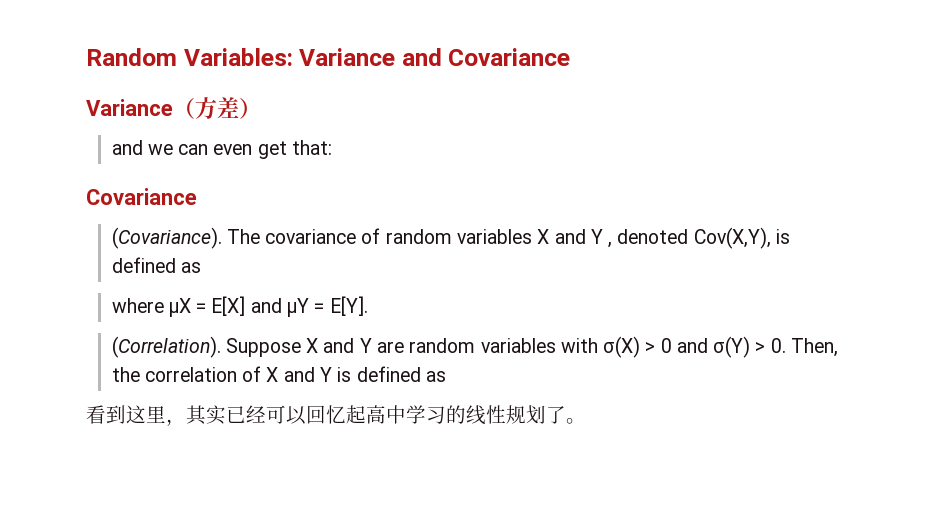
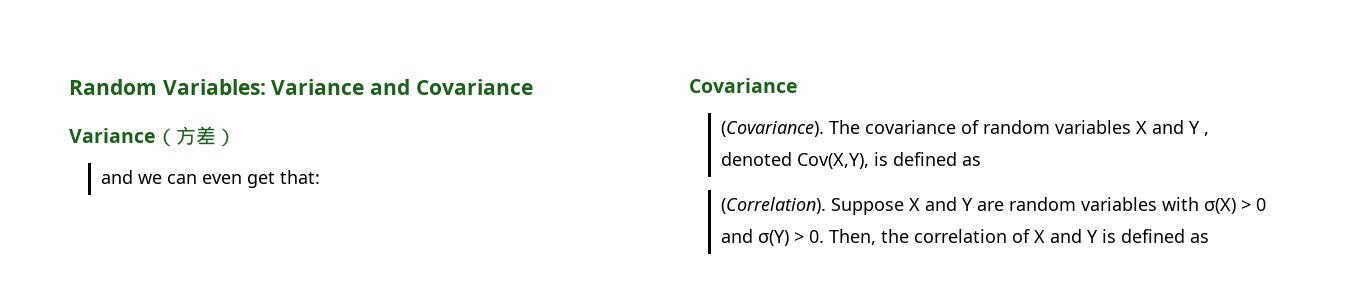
- where µX = E[X] and µY = E[Y].
- 看到这里，其实已经可以回忆起高中学习的线性规划了。

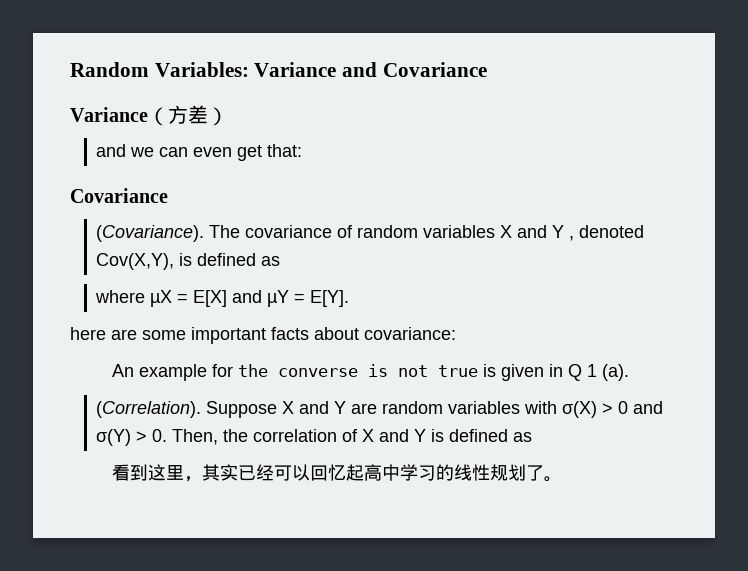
+ where µX = E[X] and µY = E[Y].
+ here are some important facts about covariance:
+ An example for the converse is not true is given in Q 1 (a).
+ 看到这里，其实已经可以回忆起高中学习的线性规划了。

